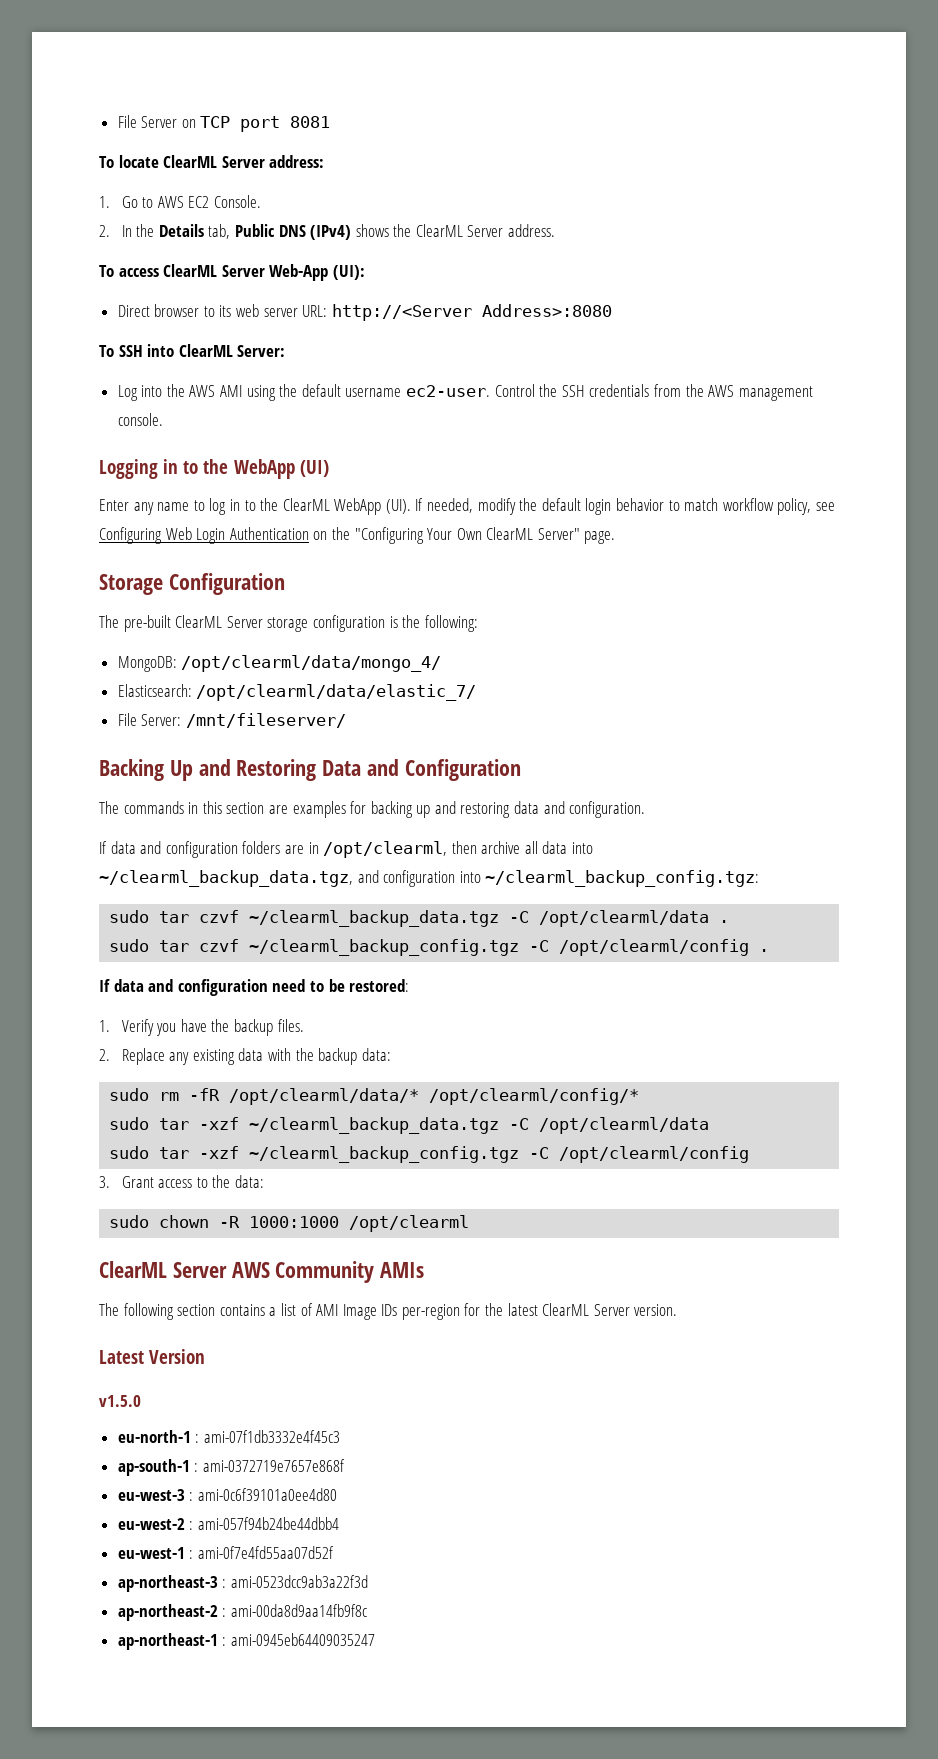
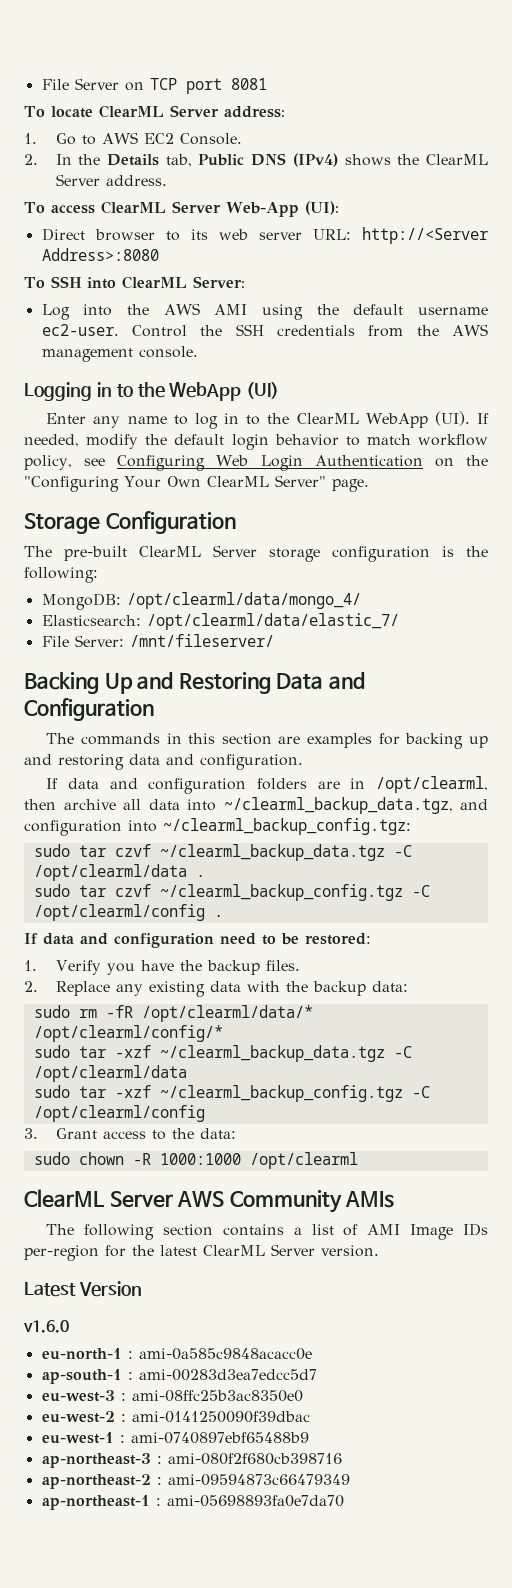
- v1.5.0
+ v1.6.0
- eu-north-1 : ami-07f1db3332e4f45c3
+ eu-north-1 : ami-0a585c9848acacc0e
- ap-south-1 : ami-0372719e7657e868f
+ ap-south-1 : ami-00283d3ea7edcc5d7
- eu-west-3 : ami-0c6f39101a0ee4d80
+ eu-west-3 : ami-08ffc25b3ac8350e0
- eu-west-2 : ami-057f94b24be44dbb4
+ eu-west-2 : ami-0141250090f39dbac
- eu-west-1 : ami-0f7e4fd55aa07d52f
+ eu-west-1 : ami-0740897ebf65488b9
- ap-northeast-3 : ami-0523dcc9ab3a22f3d
+ ap-northeast-3 : ami-080f2f680cb398716
- ap-northeast-2 : ami-00da8d9aa14fb9f8c
+ ap-northeast-2 : ami-09594873c66479349
- ap-northeast-1 : ami-0945eb64409035247
+ ap-northeast-1 : ami-05698893fa0e7da70

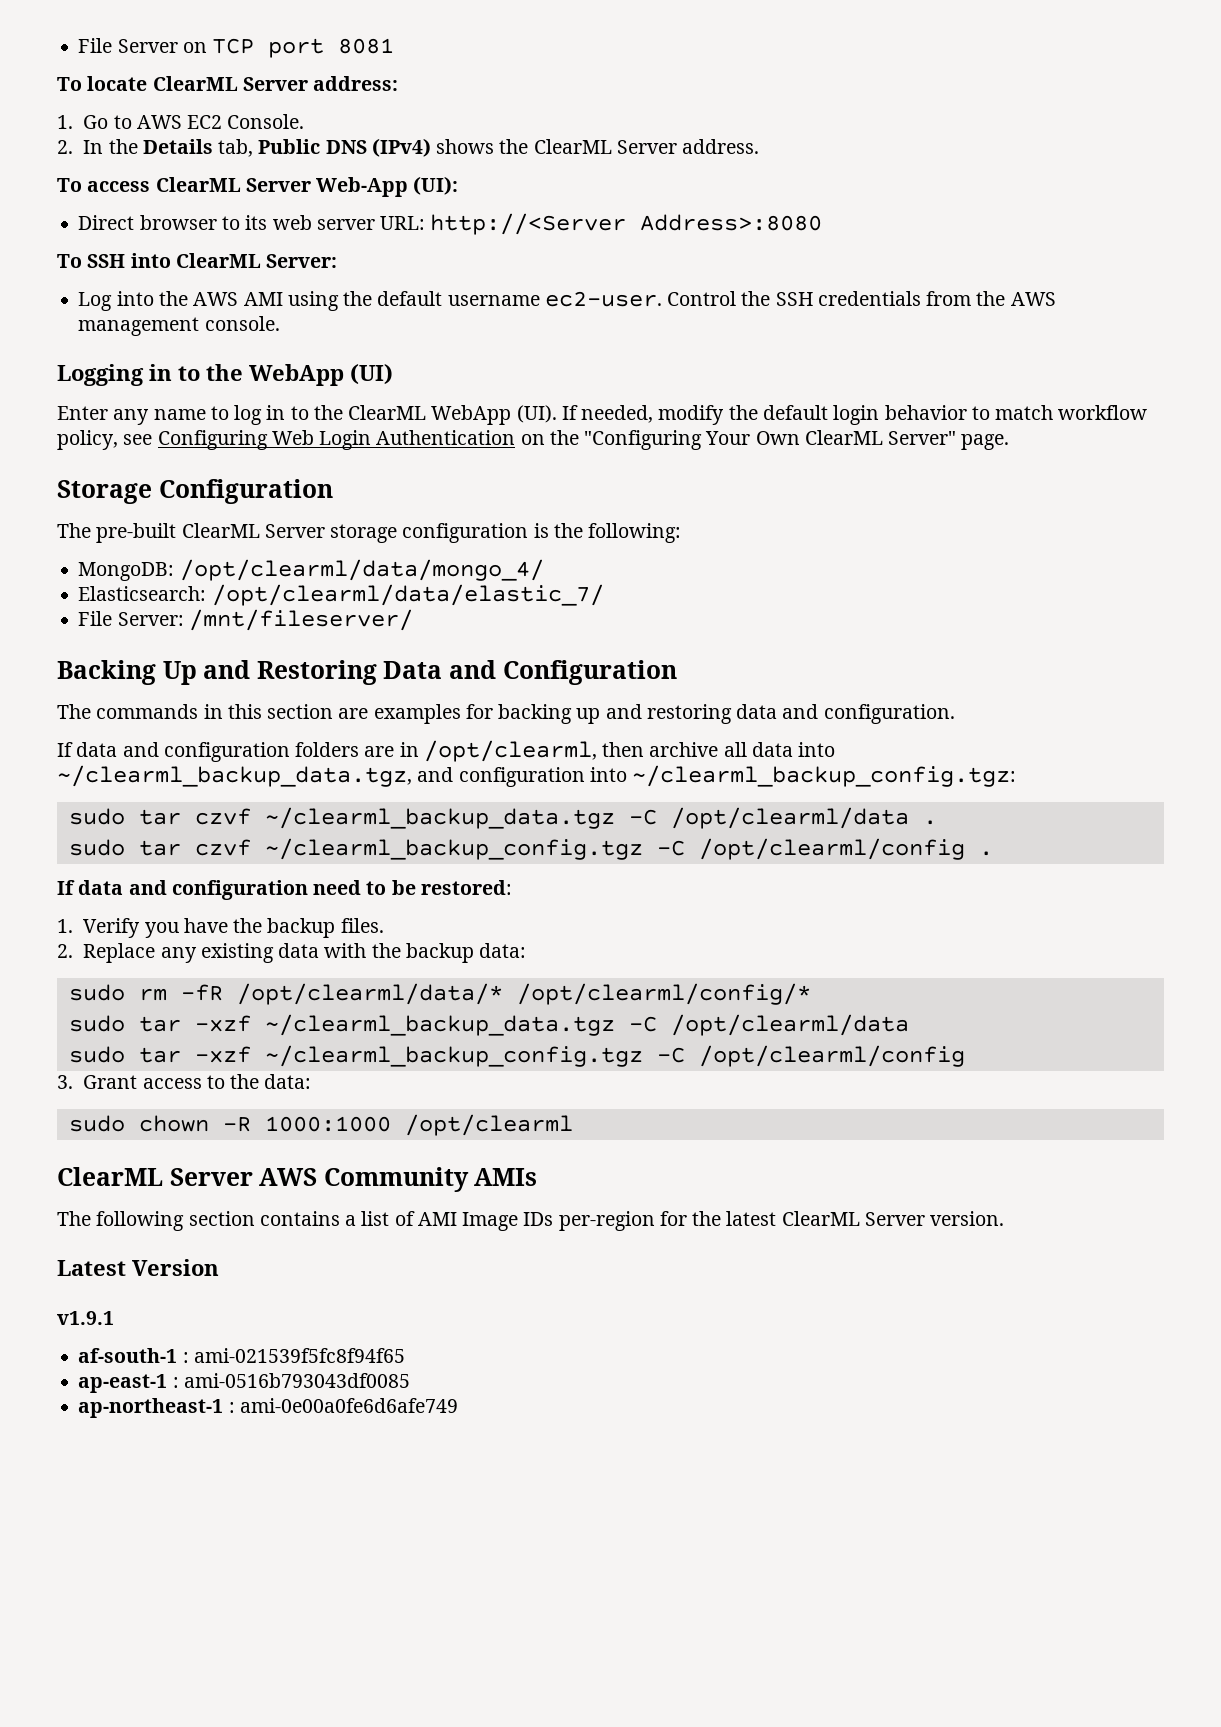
- v1.6.0
- eu-north-1 : ami-0a585c9848acacc0e
- ap-south-1 : ami-00283d3ea7edcc5d7
- eu-west-3 : ami-08ffc25b3ac8350e0
- eu-west-2 : ami-0141250090f39dbac
- eu-west-1 : ami-0740897ebf65488b9
- ap-northeast-3 : ami-080f2f680cb398716
- ap-northeast-2 : ami-09594873c66479349
+ v1.9.1
+ af-south-1 : ami-021539f5fc8f94f65
+ ap-east-1 : ami-0516b793043df0085
- ap-northeast-1 : ami-05698893fa0e7da70
+ ap-northeast-1 : ami-0e00a0fe6d6afe749

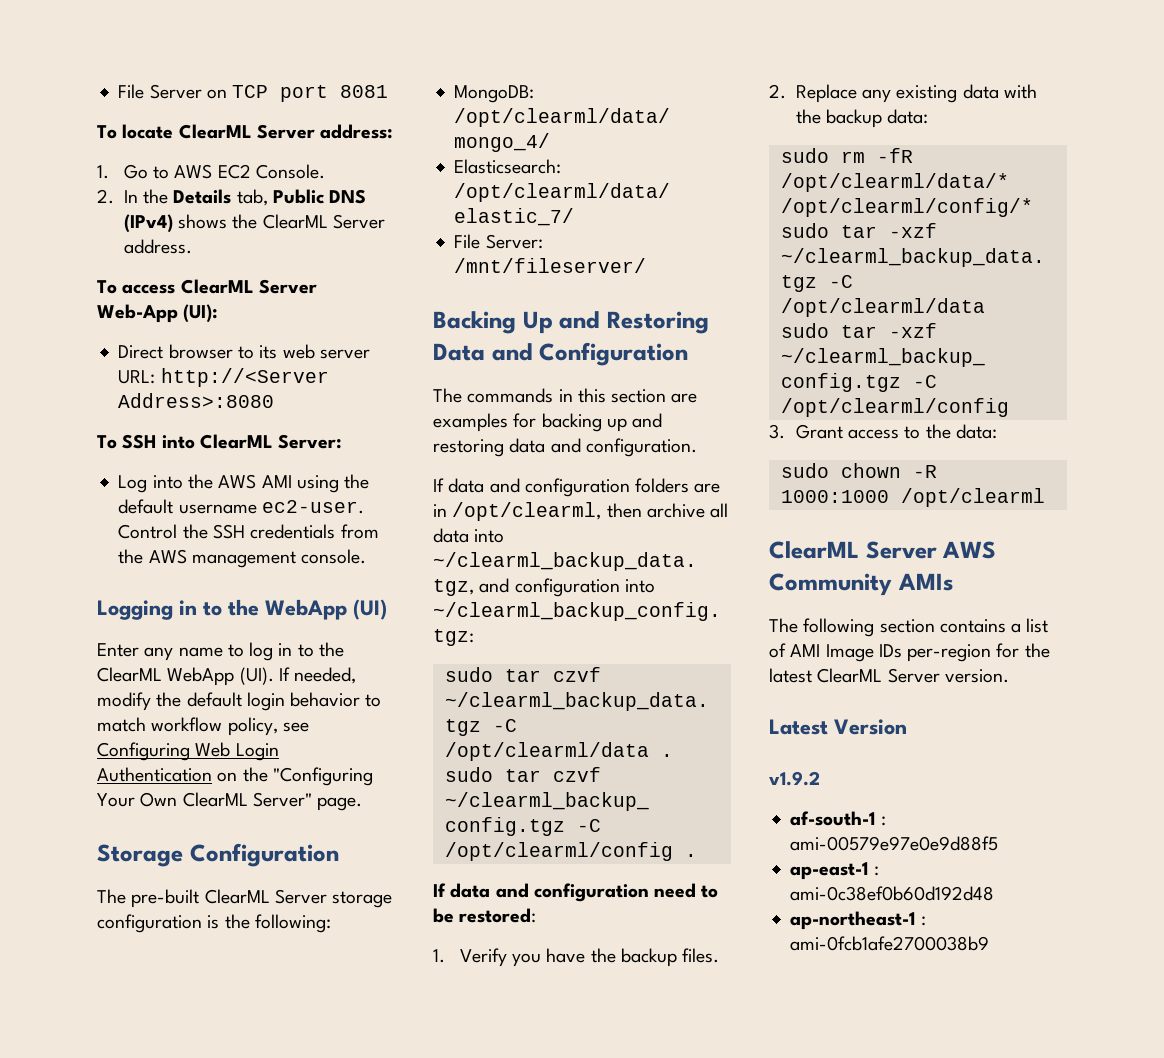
- v1.9.1
+ v1.9.2
- af-south-1 : ami-021539f5fc8f94f65
+ af-south-1 : ami-00579e97e0e9d88f5
- ap-east-1 : ami-0516b793043df0085
+ ap-east-1 : ami-0c38ef0b60d192d48
- ap-northeast-1 : ami-0e00a0fe6d6afe749
+ ap-northeast-1 : ami-0fcb1afe2700038b9

